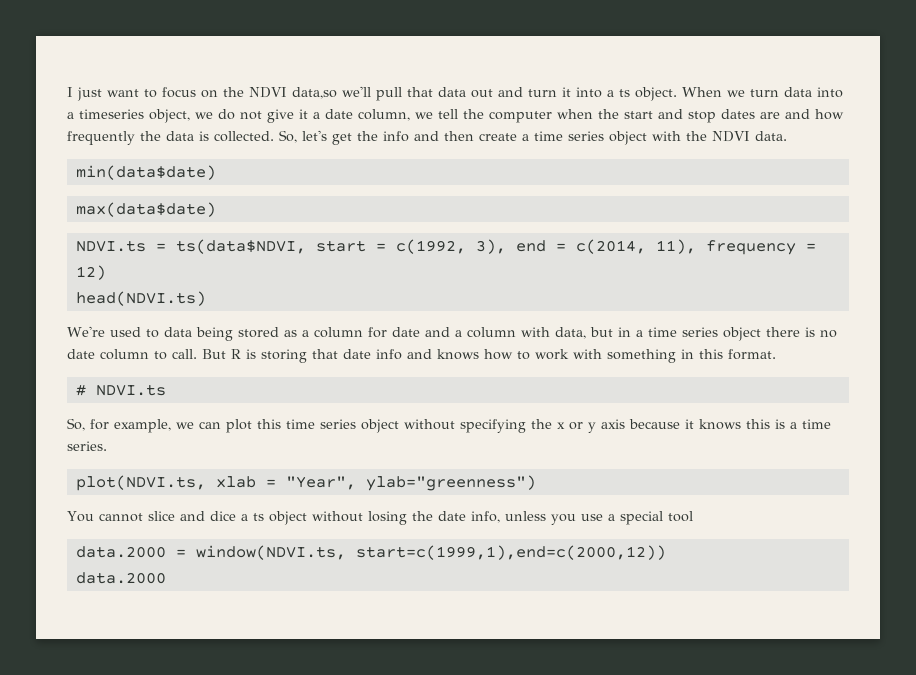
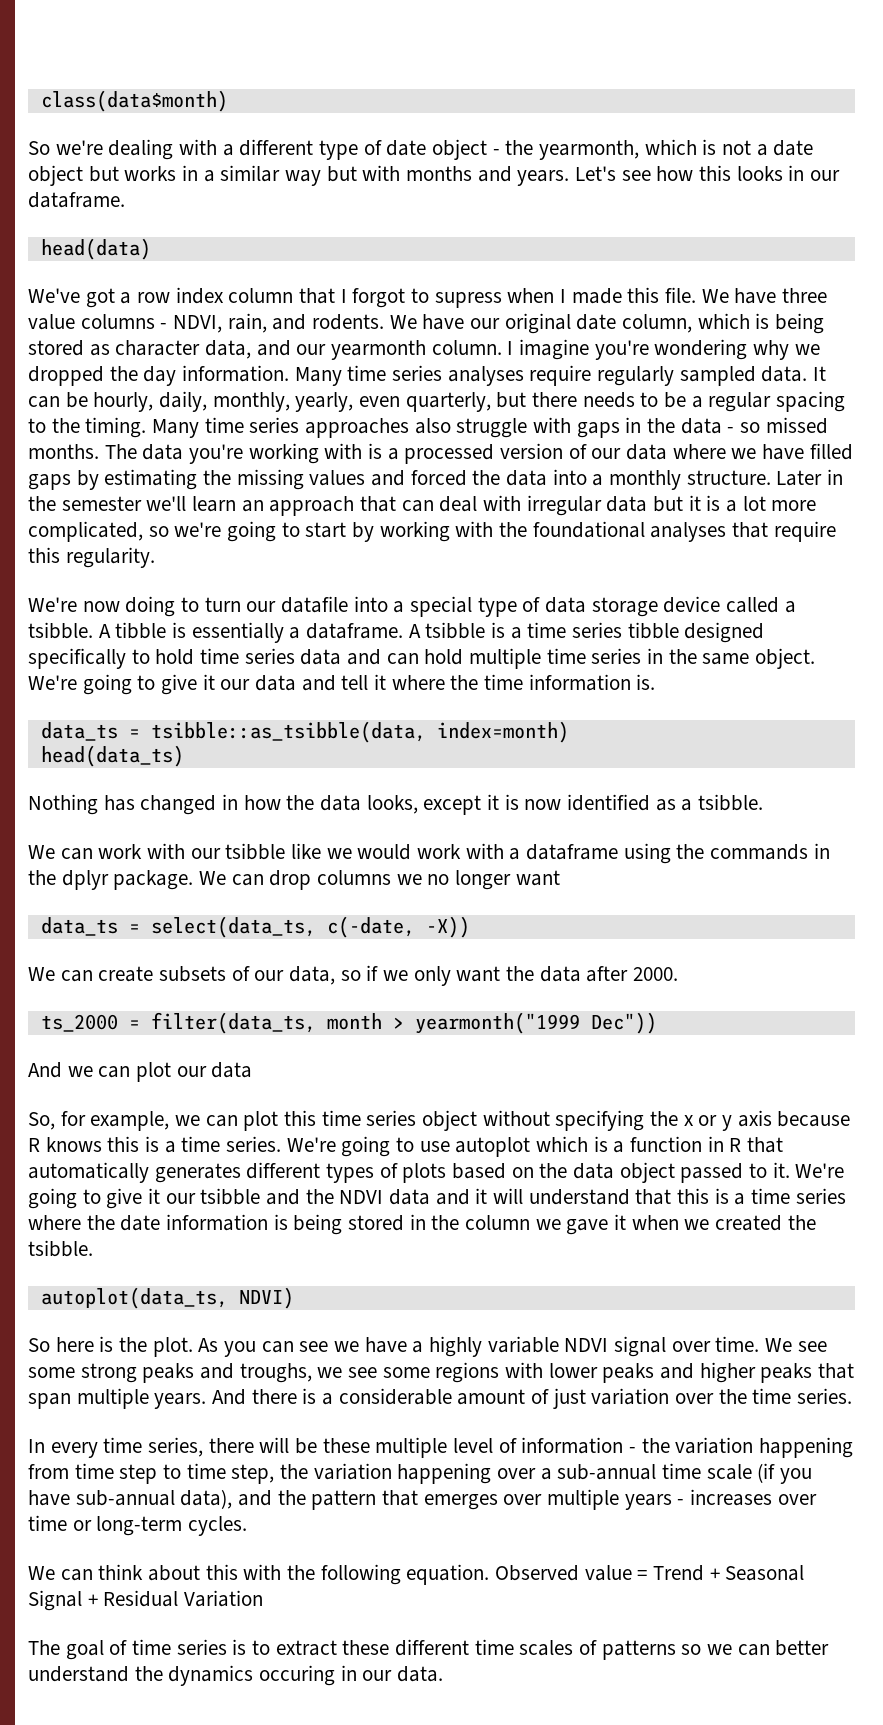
- I just want to focus on the NDVI data,so we'll pull that data out and turn it into a ts object. When we turn data into a timeseries object, we do not give it a date column, we tell the computer when the start and stop dates are and how frequently the data is collected. So, let's get the info and then create a time series object with the NDVI data.
- min(data$date)
- max(data$date)
- NDVI.ts = ts(data$NDVI, start = c(1992, 3), end = c(2014, 11), frequency = 12)
- head(NDVI.ts)
- We're used to data being stored as a column for date and a column with data, but in a time series object there is no date column to call. But R is storing that date info and knows how to work with something in this format.
- # NDVI.ts
+ class(data$month)
+ So we're dealing with a different type of date object - the yearmonth, which is not a date object but works in a similar way but with months and years. Let's see how this looks in our dataframe.
+ head(data)
+ We've got a row index column that I forgot to supress when I made this file. We have three value columns - NDVI, rain, and rodents. We have our original date column, which is being stored as character data, and our yearmonth column. I imagine you're wondering why we dropped the day information. Many time series analyses require regularly sampled data. It can be hourly, daily, monthly, yearly, even quarterly, but there needs to be a regular spacing to the timing. Many time series approaches also struggle with gaps in the data - so missed months. The data you're working with is a processed version of our data where we have filled gaps by estimating the missing values and forced the data into a monthly structure. Later in the semester we'll learn an approach that can deal with irregular data but it is a lot more complicated, so we're going to start by working with the foundational analyses that require this regularity.
+ We're now doing to turn our datafile into a special type of data storage device called a tsibble. A tibble is essentially a dataframe. A tsibble is a time series tibble designed specifically to hold time series data and can hold multiple time series in the same object. We're going to give it our data and tell it where the time information is.
+ data_ts = tsibble::as_tsibble(data, index=month)
+ head(data_ts)
+ Nothing has changed in how the data looks, except it is now identified as a tsibble.
+ We can work with our tsibble like we would work with a dataframe using the commands in the dplyr package. We can drop columns we no longer want
+ data_ts = select(data_ts, c(-date, -X))
+ We can create subsets of our data, so if we only want the data after 2000.
+ ts_2000 = filter(data_ts, month > yearmonth("1999 Dec"))
+ And we can plot our data
- So, for example, we can plot this time series object without specifying the x or y axis because it knows this is a time series.
- plot(NDVI.ts, xlab = "Year", ylab="greenness")
- You cannot slice and dice a ts object without losing the date info, unless you use a special tool
- data.2000 = window(NDVI.ts, start=c(1999,1),end=c(2000,12))
- data.2000
+ So, for example, we can plot this time series object without specifying the x or y axis because R knows this is a time series. We're going to use autoplot which is a function in R that automatically generates different types of plots based on the data object passed to it. We're going to give it our tsibble and the NDVI data and it will understand that this is a time series where the date information is being stored in the column we gave it when we created the tsibble.
+ autoplot(data_ts, NDVI)
+ So here is the plot. As you can see we have a highly variable NDVI signal over time. We see some strong peaks and troughs, we see some regions with lower peaks and higher peaks that span multiple years. And there is a considerable amount of just variation over the time series.
+ In every time series, there will be these multiple level of information - the variation happening from time step to time step, the variation happening over a sub-annual time scale (if you have sub-annual data), and the pattern that emerges over multiple years - increases over time or long-term cycles.
+ We can think about this with the following equation. Observed value = Trend + Seasonal Signal + Residual Variation
+ The goal of time series is to extract these different time scales of patterns so we can better understand the dynamics occuring in our data.

